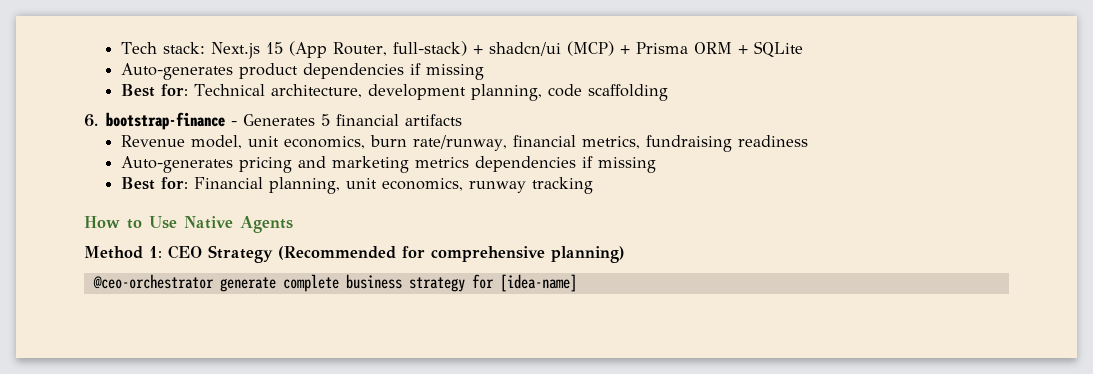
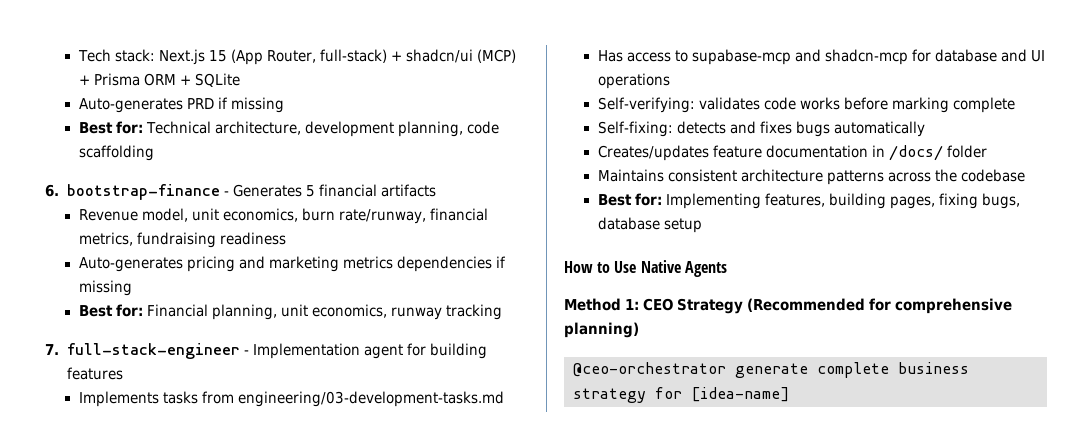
- Auto-generates product dependencies if missing
+ Auto-generates PRD if missing
+ 7. full-stack-engineer - Implementation agent for building features
+ Implements tasks from engineering/03-development-tasks.md
+ Has access to supabase-mcp and shadcn-mcp for database and UI operations
+ Self-verifying: validates code works before marking complete
+ Self-fixing: detects and fixes bugs automatically
+ Creates/updates feature documentation in /docs/ folder
+ Maintains consistent architecture patterns across the codebase
+ Best for: Implementing features, building pages, fixing bugs, database setup

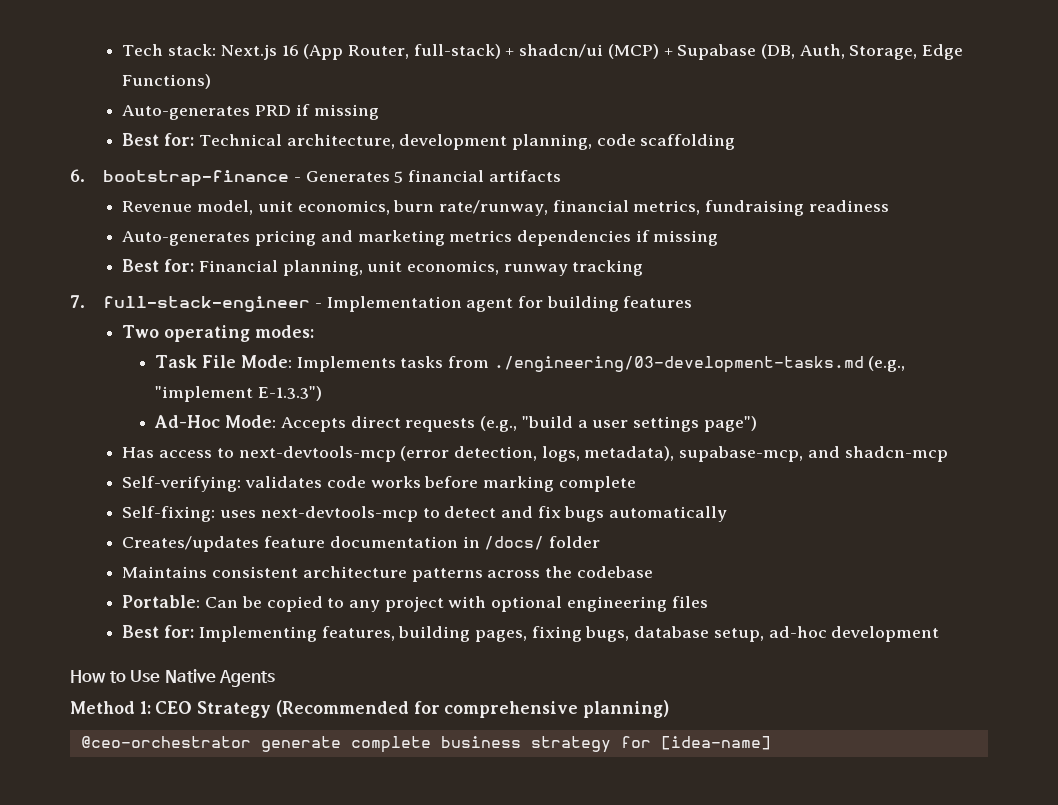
- Tech stack: Next.js 15 (App Router, full-stack) + shadcn/ui (MCP) + Prisma ORM + SQLite
+ Tech stack: Next.js 16 (App Router, full-stack) + shadcn/ui (MCP) + Supabase (DB, Auth, Storage, Edge Functions)
- Implements tasks from engineering/03-development-tasks.md
- Has access to supabase-mcp and shadcn-mcp for database and UI operations
+ Two operating modes:
+ Task File Mode: Implements tasks from ./engineering/03-development-tasks.md (e.g., "implement E-1.3.3")
+ Ad-Hoc Mode: Accepts direct requests (e.g., "build a user settings page")
+ Has access to next-devtools-mcp (error detection, logs, metadata), supabase-mcp, and shadcn-mcp
- Self-fixing: detects and fixes bugs automatically
+ Self-fixing: uses next-devtools-mcp to detect and fix bugs automatically
+ Portable: Can be copied to any project with optional engineering files
- Best for: Implementing features, building pages, fixing bugs, database setup
+ Best for: Implementing features, building pages, fixing bugs, database setup, ad-hoc development

